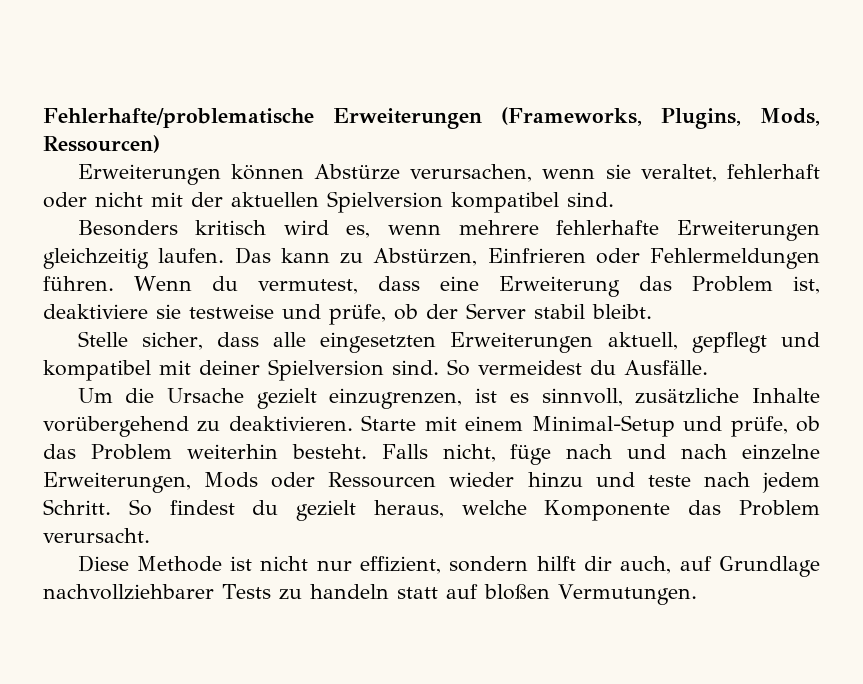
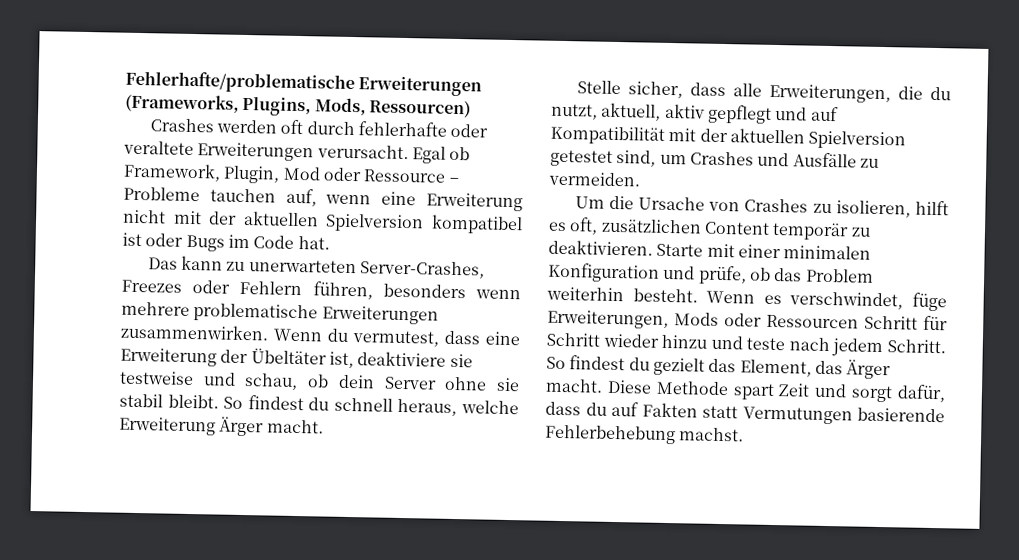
- Erweiterungen können Abstürze verursachen, wenn sie veraltet, fehlerhaft oder nicht mit der aktuellen Spielversion kompatibel sind.
- Besonders kritisch wird es, wenn mehrere fehlerhafte Erweiterungen gleichzeitig laufen. Das kann zu Abstürzen, Einfrieren oder Fehlermeldungen führen.
+ Crashes werden oft durch fehlerhafte oder veraltete Erweiterungen verursacht. Egal ob Framework, Plugin, Mod oder Ressource – Probleme tauchen auf, wenn eine Erweiterung nicht mit der aktuellen Spielversion kompatibel ist oder Bugs im Code hat.
+ Das kann zu unerwarteten Server-Crashes, Freezes oder Fehlern führen, besonders wenn mehrere problematische Erweiterungen zusammenwirken.
- Wenn du vermutest, dass eine Erweiterung das Problem ist, deaktiviere sie testweise und prüfe, ob der Server stabil bleibt.
- Stelle sicher, dass alle eingesetzten Erweiterungen aktuell, gepflegt und kompatibel mit deiner Spielversion sind. So vermeidest du Ausfälle.
- Um die Ursache gezielt einzugrenzen, ist es sinnvoll, zusätzliche Inhalte vorübergehend zu deaktivieren.
+ Wenn du vermutest, dass eine Erweiterung der Übeltäter ist, deaktiviere sie testweise und schau, ob dein Server ohne sie stabil bleibt. So findest du schnell heraus, welche Erweiterung Ärger macht.
+ Stelle sicher, dass alle Erweiterungen, die du nutzt, aktuell, aktiv gepflegt und auf Kompatibilität mit der aktuellen Spielversion getestet sind, um Crashes und Ausfälle zu vermeiden.
+ Um die Ursache von Crashes zu isolieren, hilft es oft, zusätzlichen Content temporär zu deaktivieren.
- Starte mit einem Minimal-Setup und prüfe, ob das Problem weiterhin besteht.
+ Starte mit einer minimalen Konfiguration und prüfe, ob das Problem weiterhin besteht.
- Falls nicht, füge nach und nach einzelne Erweiterungen, Mods oder Ressourcen wieder hinzu und teste nach jedem Schritt.
+ Wenn es verschwindet, füge Erweiterungen, Mods oder Ressourcen Schritt für Schritt wieder hinzu und teste nach jedem Schritt.
- So findest du gezielt heraus, welche Komponente das Problem verursacht.
- Diese Methode ist nicht nur effizient, sondern hilft dir auch, auf Grundlage nachvollziehbarer Tests zu handeln statt auf bloßen Vermutungen.
+ So findest du gezielt das Element, das Ärger macht. Diese Methode spart Zeit und sorgt dafür, dass du auf Fakten statt Vermutungen basierende Fehlerbehebung machst.

